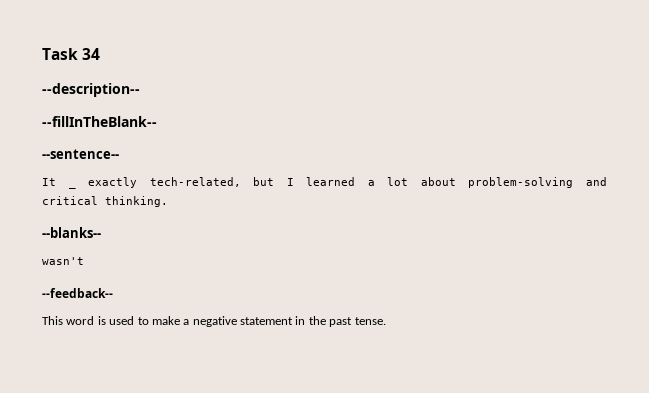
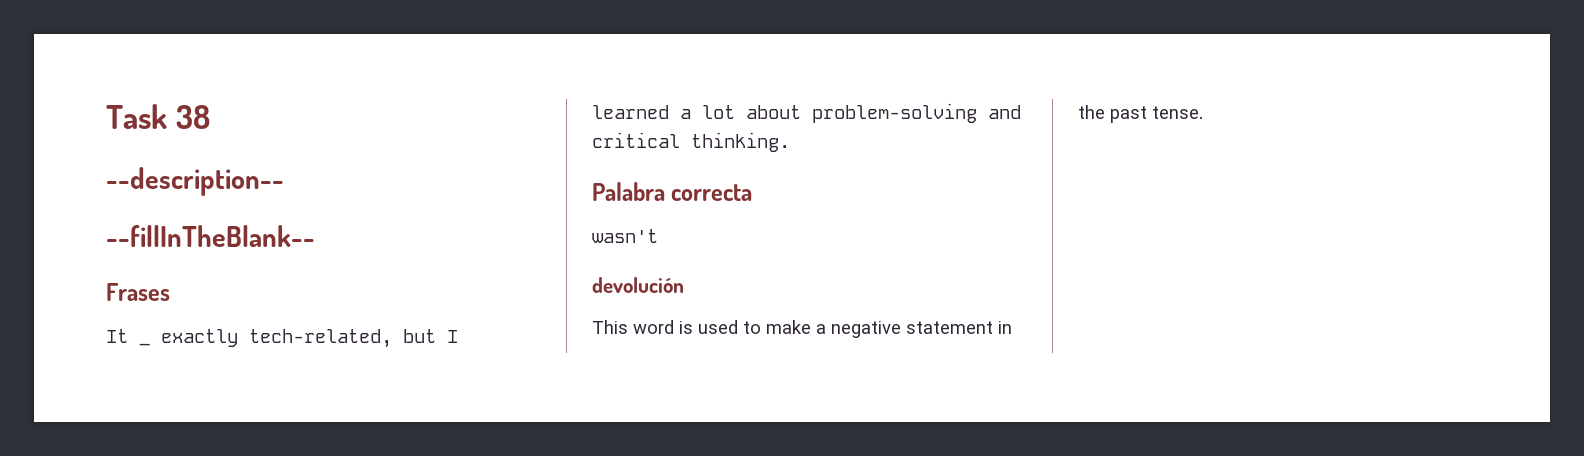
- Task 34
+ Task 38
- --sentence--
+ Frases
- --blanks--
+ Palabra correcta
- --feedback--
+ devolución

